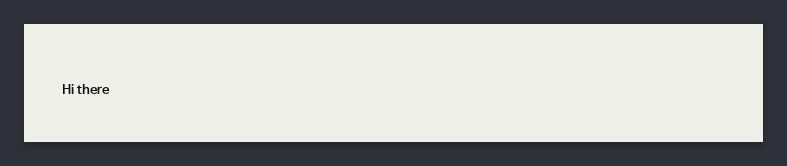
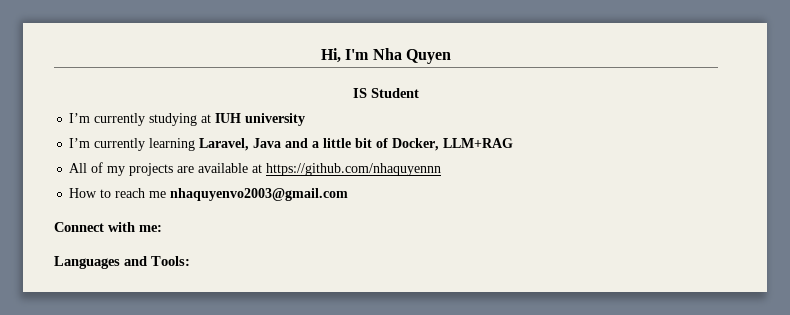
- Hi there
+ Hi, I'm Nha Quyen
+ IS Student
+ I’m currently studying at IUH university
+ I’m currently learning Laravel, Java and a little bit of Docker, LLM+RAG
+ All of my projects are available at https://github.com/nhaquyennn
+ How to reach me nhaquyenvo2003@gmail.com
+ Connect with me:
+ Languages and Tools:

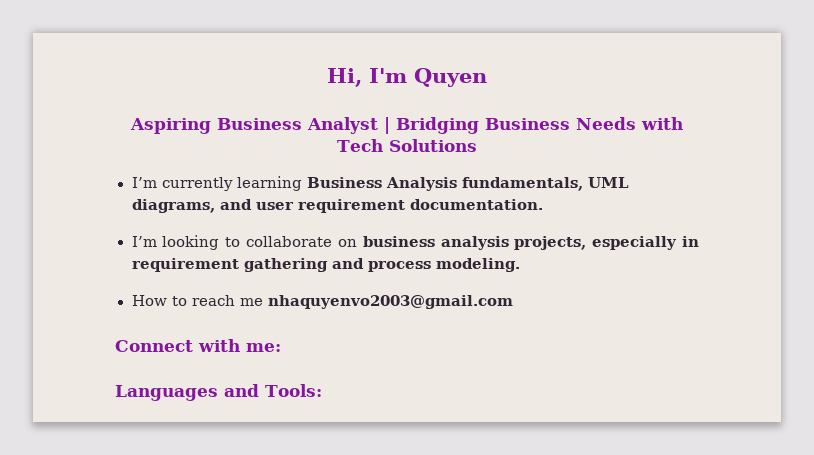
- Hi, I'm Nha Quyen
+ Hi, I'm Quyen
- IS Student
- I’m currently studying at IUH university
- I’m currently learning Laravel, Java and a little bit of Docker, LLM+RAG
- All of my projects are available at https://github.com/nhaquyennn
+ Aspiring Business Analyst | Bridging Business Needs with Tech Solutions
+ I’m currently learning Business Analysis fundamentals, UML diagrams, and user requirement documentation.
+ I’m looking to collaborate on business analysis projects, especially in requirement gathering and process modeling.

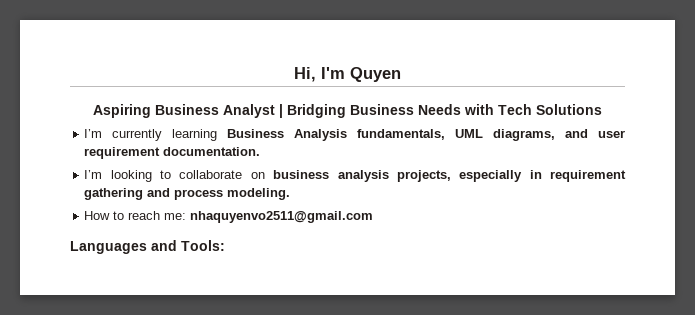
- How to reach me nhaquyenvo2003@gmail.com
- Connect with me:
+ How to reach me: nhaquyenvo2511@gmail.com

